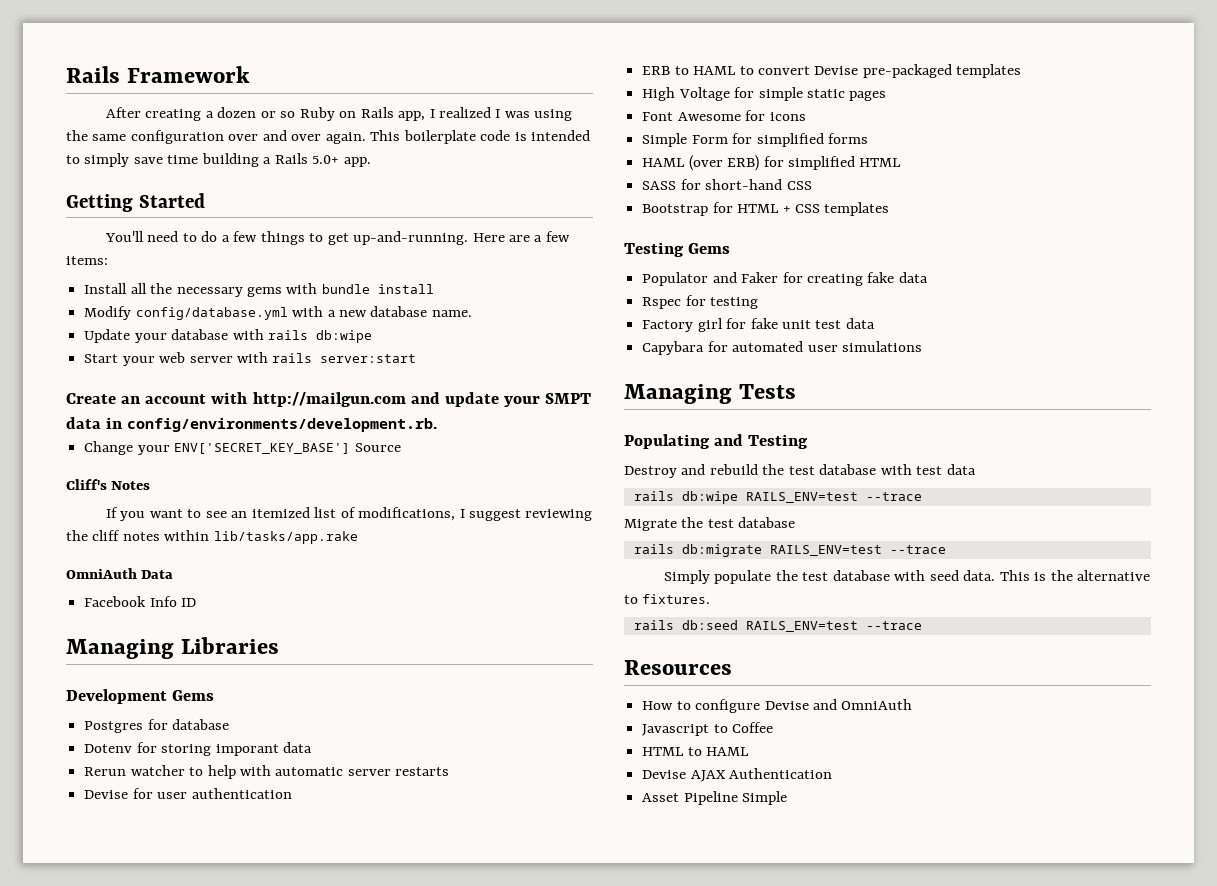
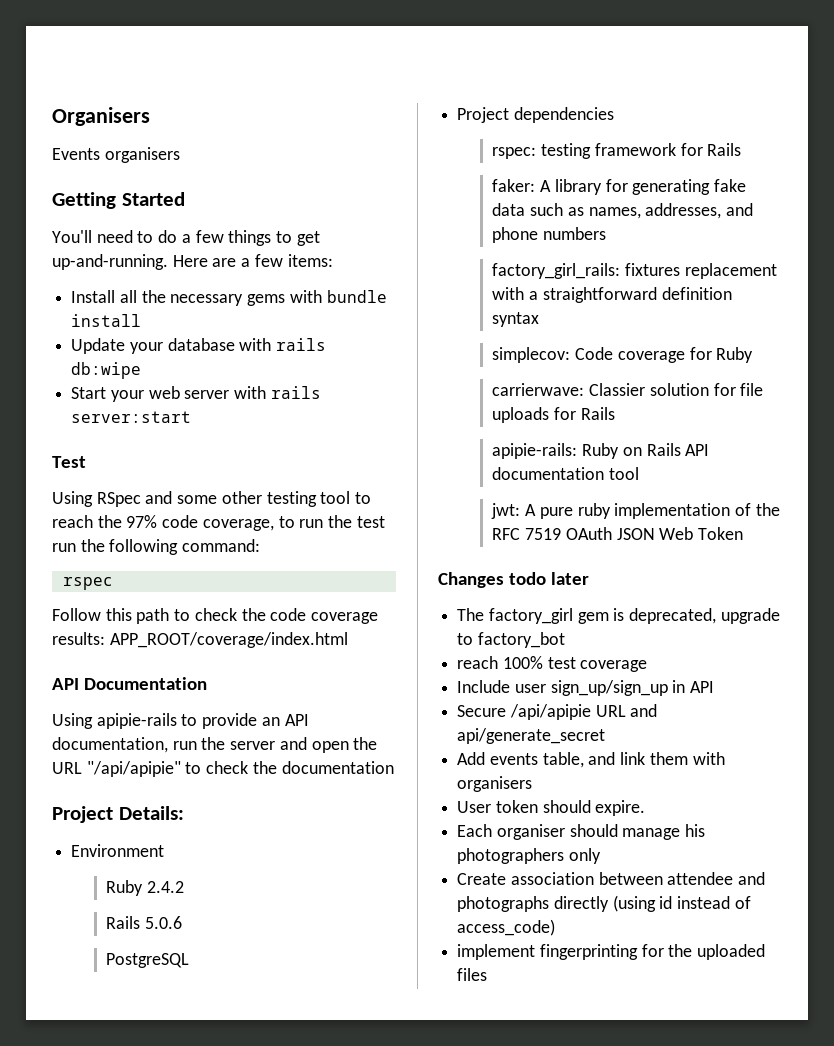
- Rails Framework
- After creating a dozen or so Ruby on Rails app, I realized I was using the same configuration over and over again. This boilerplate code is intended to simply save time building a Rails 5.0+ app.
+ Organisers
+ Events organisers
- Modify config/database.yml with a new database name.
- Create an account with http://mailgun.com and update your SMPT data in config/environments/development.rb.
- Change your ENV['SECRET_KEY_BASE'] Source
- Cliff's Notes
- If you want to see an itemized list of modifications, I suggest reviewing the cliff notes within lib/tasks/app.rake
- OmniAuth Data
- Facebook Info ID
- Managing Libraries
- Development Gems
- Postgres for database
- Dotenv for storing imporant data
- Rerun watcher to help with automatic server restarts
- Devise for user authentication
- ERB to HAML to convert Devise pre-packaged templates
- High Voltage for simple static pages
- Font Awesome for icons
- Simple Form for simplified forms
- HAML (over ERB) for simplified HTML
- SASS for short-hand CSS
- Bootstrap for HTML + CSS templates
- Testing Gems
- Populator and Faker for creating fake data
- Rspec for testing
- Factory girl for fake unit test data
- Capybara for automated user simulations
- Managing Tests
- Populating and Testing
- Destroy and rebuild the test database with test data
- rails db:wipe RAILS_ENV=test --trace
- Migrate the test database
- rails db:migrate RAILS_ENV=test --trace
- Simply populate the test database with seed data. This is the alternative to fixtures.
- rails db:seed RAILS_ENV=test --trace
- Resources
- How to configure Devise and OmniAuth
- Javascript to Coffee
- HTML to HAML
- Devise AJAX Authentication
- Asset Pipeline Simple
+ Test
+ Using RSpec and some other testing tool to reach the 97% code coverage, to run the test run the following command:
+ rspec
+ Follow this path to check the code coverage results: APP_ROOT/coverage/index.html
+ API Documentation
+ Using apipie-rails to provide an API documentation, run the server and open the URL "/api/apipie" to check the documentation
+ Project Details:
+ Environment
+ Ruby 2.4.2
+ Rails 5.0.6
+ PostgreSQL
+ Project dependencies
+ rspec: testing framework for Rails
+ faker: A library for generating fake data such as names, addresses, and phone numbers
+ factory_girl_rails: fixtures replacement with a straightforward definition syntax
+ simplecov: Code coverage for Ruby
+ carrierwave: Classier solution for file uploads for Rails
+ apipie-rails: Ruby on Rails API documentation tool
+ jwt: A pure ruby implementation of the RFC 7519 OAuth JSON Web Token
+ Changes todo later
+ The factory_girl gem is deprecated, upgrade to factory_bot
+ reach 100% test coverage
+ Include user sign_up/sign_up in API
+ Secure /api/apipie URL and api/generate_secret
+ Add events table, and link them with organisers
+ User token should expire.
+ Each organiser should manage his photographers only
+ Create association between attendee and photographs directly (using id instead of access_code)
+ implement fingerprinting for the uploaded files

